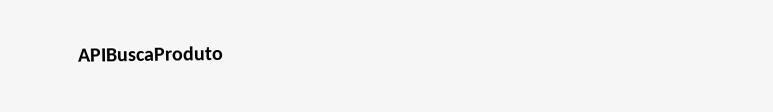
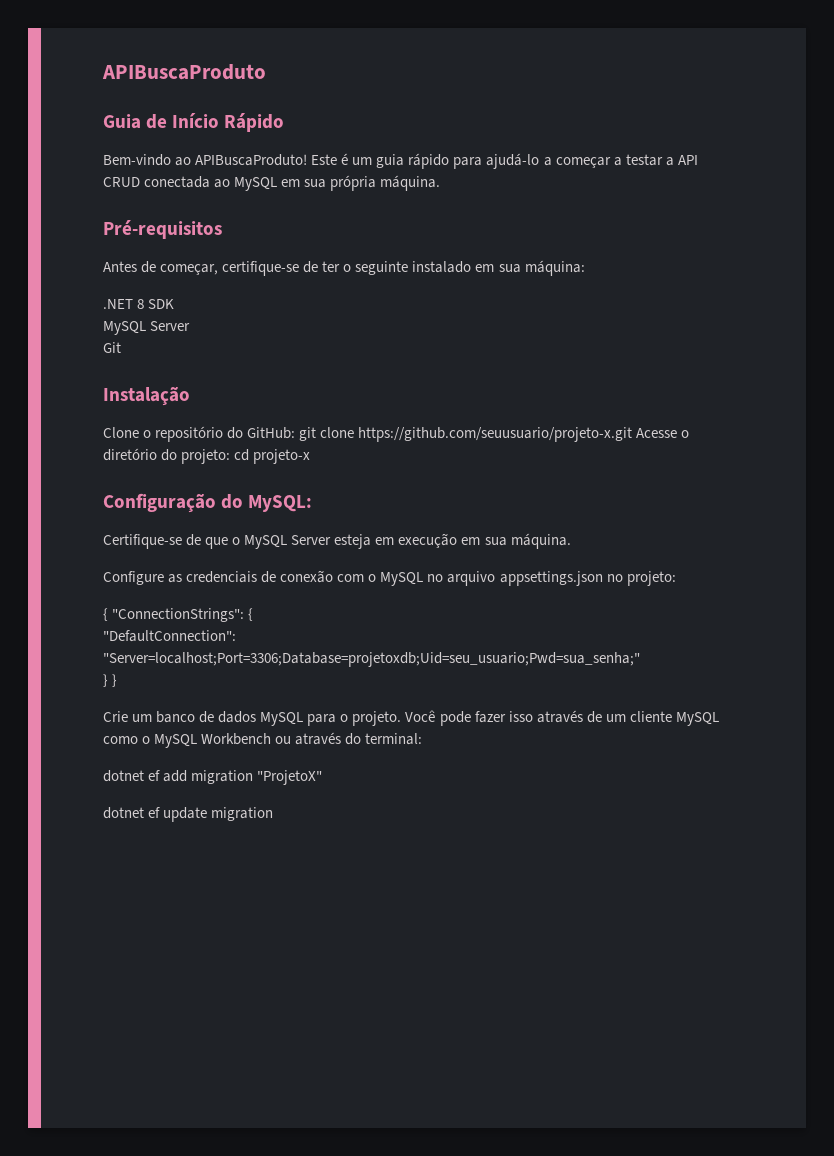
+ Guia de Início Rápido
+ Bem-vindo ao APIBuscaProduto! Este é um guia rápido para ajudá-lo a começar a testar a API CRUD conectada ao MySQL em sua própria máquina.
+ Pré-requisitos
+ Antes de começar, certifique-se de ter o seguinte instalado em sua máquina:
+ .NET 8 SDK
+ MySQL Server
+ Git
+ Instalação
+ Clone o repositório do GitHub: git clone https://github.com/seuusuario/projeto-x.git Acesse o diretório do projeto: cd projeto-x
+ Configuração do MySQL:
+ Certifique-se de que o MySQL Server esteja em execução em sua máquina.
+ Configure as credenciais de conexão com o MySQL no arquivo appsettings.json no projeto:
+ { "ConnectionStrings": {
+ "DefaultConnection": "Server=localhost;Port=3306;Database=projetoxdb;Uid=seu_usuario;Pwd=sua_senha;"
+ } }
+ Crie um banco de dados MySQL para o projeto. Você pode fazer isso através de um cliente MySQL como o MySQL Workbench ou através do terminal:
+ dotnet ef add migration "ProjetoX"
+ dotnet ef update migration

